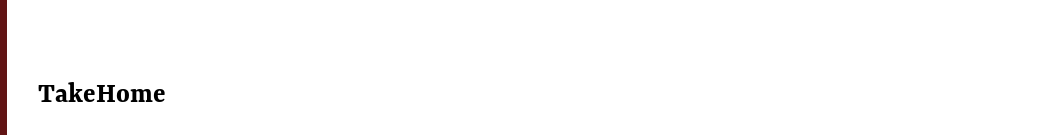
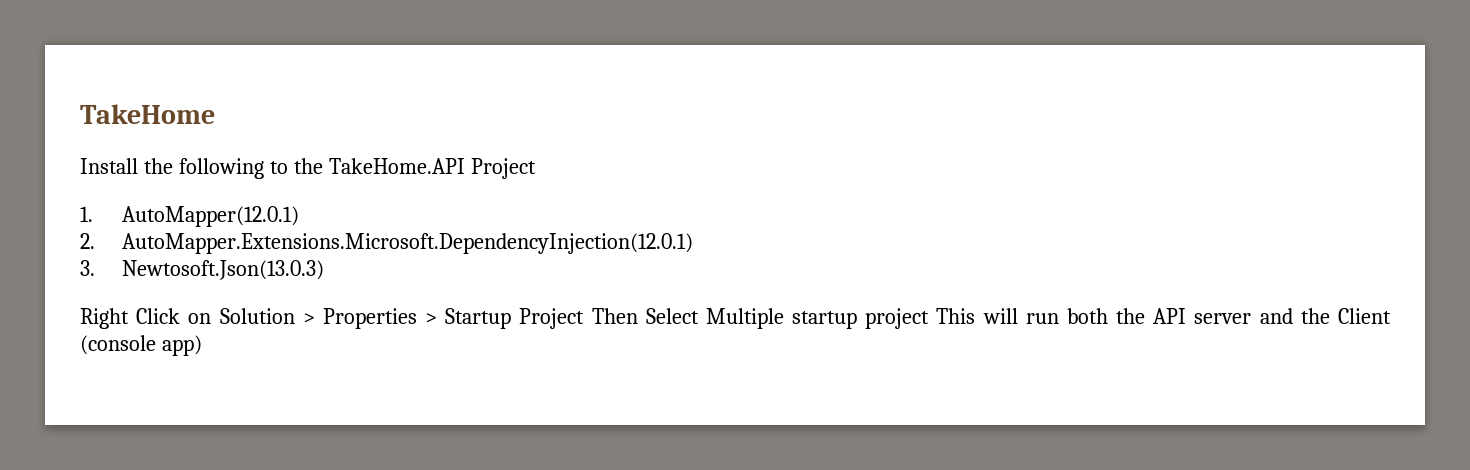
+ Install the following to the TakeHome.API Project
+ 1. AutoMapper(12.0.1)
+ 2. AutoMapper.Extensions.Microsoft.DependencyInjection(12.0.1)
+ 3. Newtosoft.Json(13.0.3)
+ Right Click on Solution > Properties > Startup Project Then Select Multiple startup project This will run both the API server and the Client (console app)

